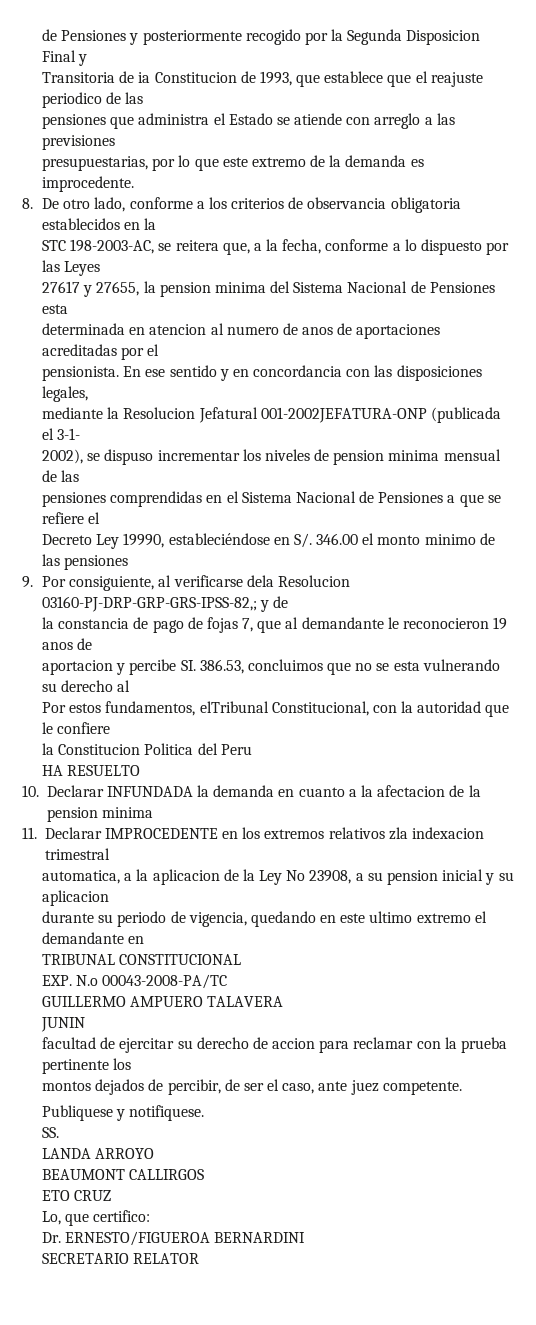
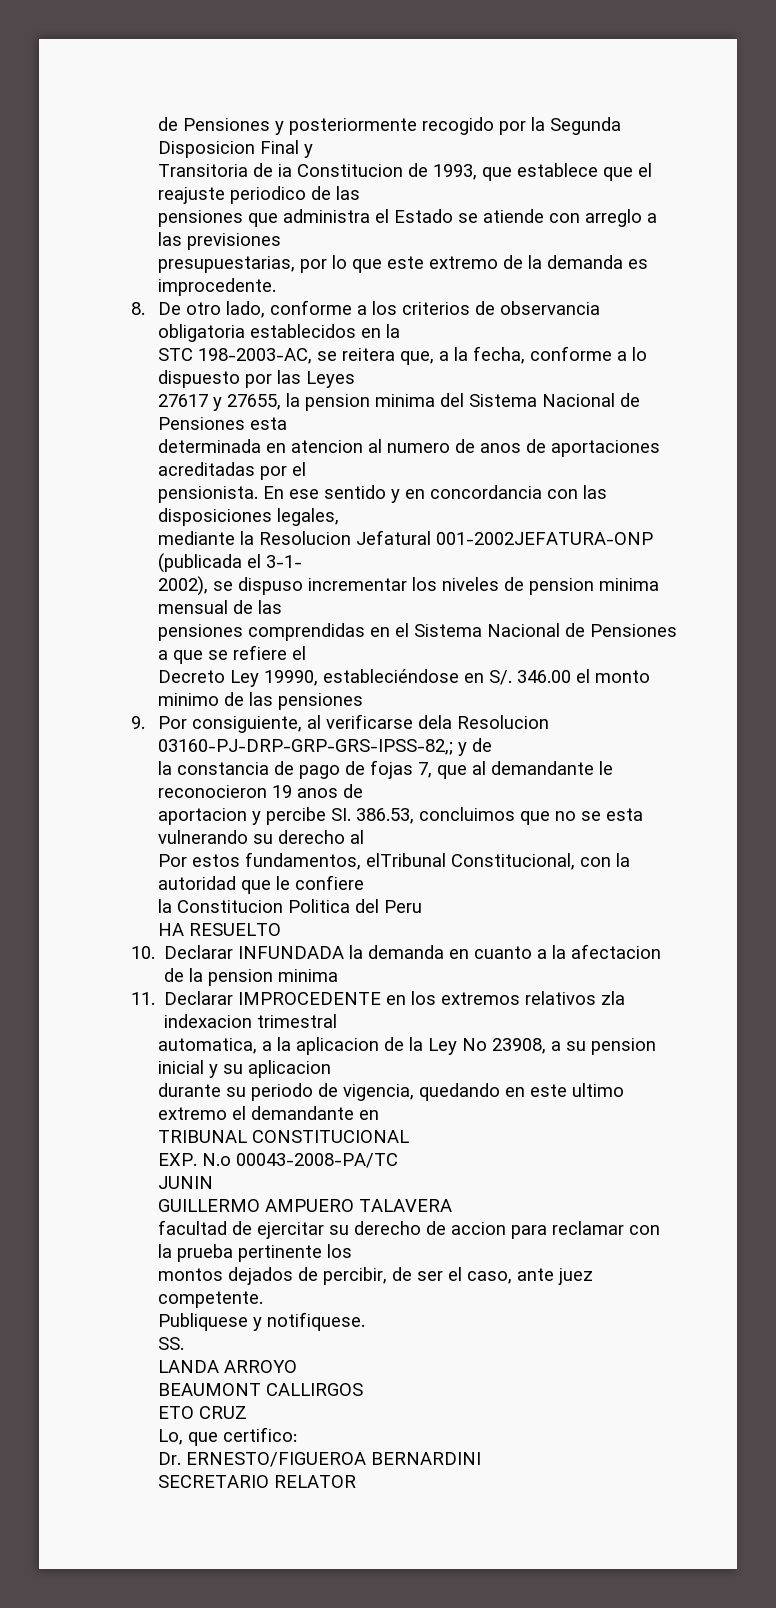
+ JUNIN
- JUNIN

